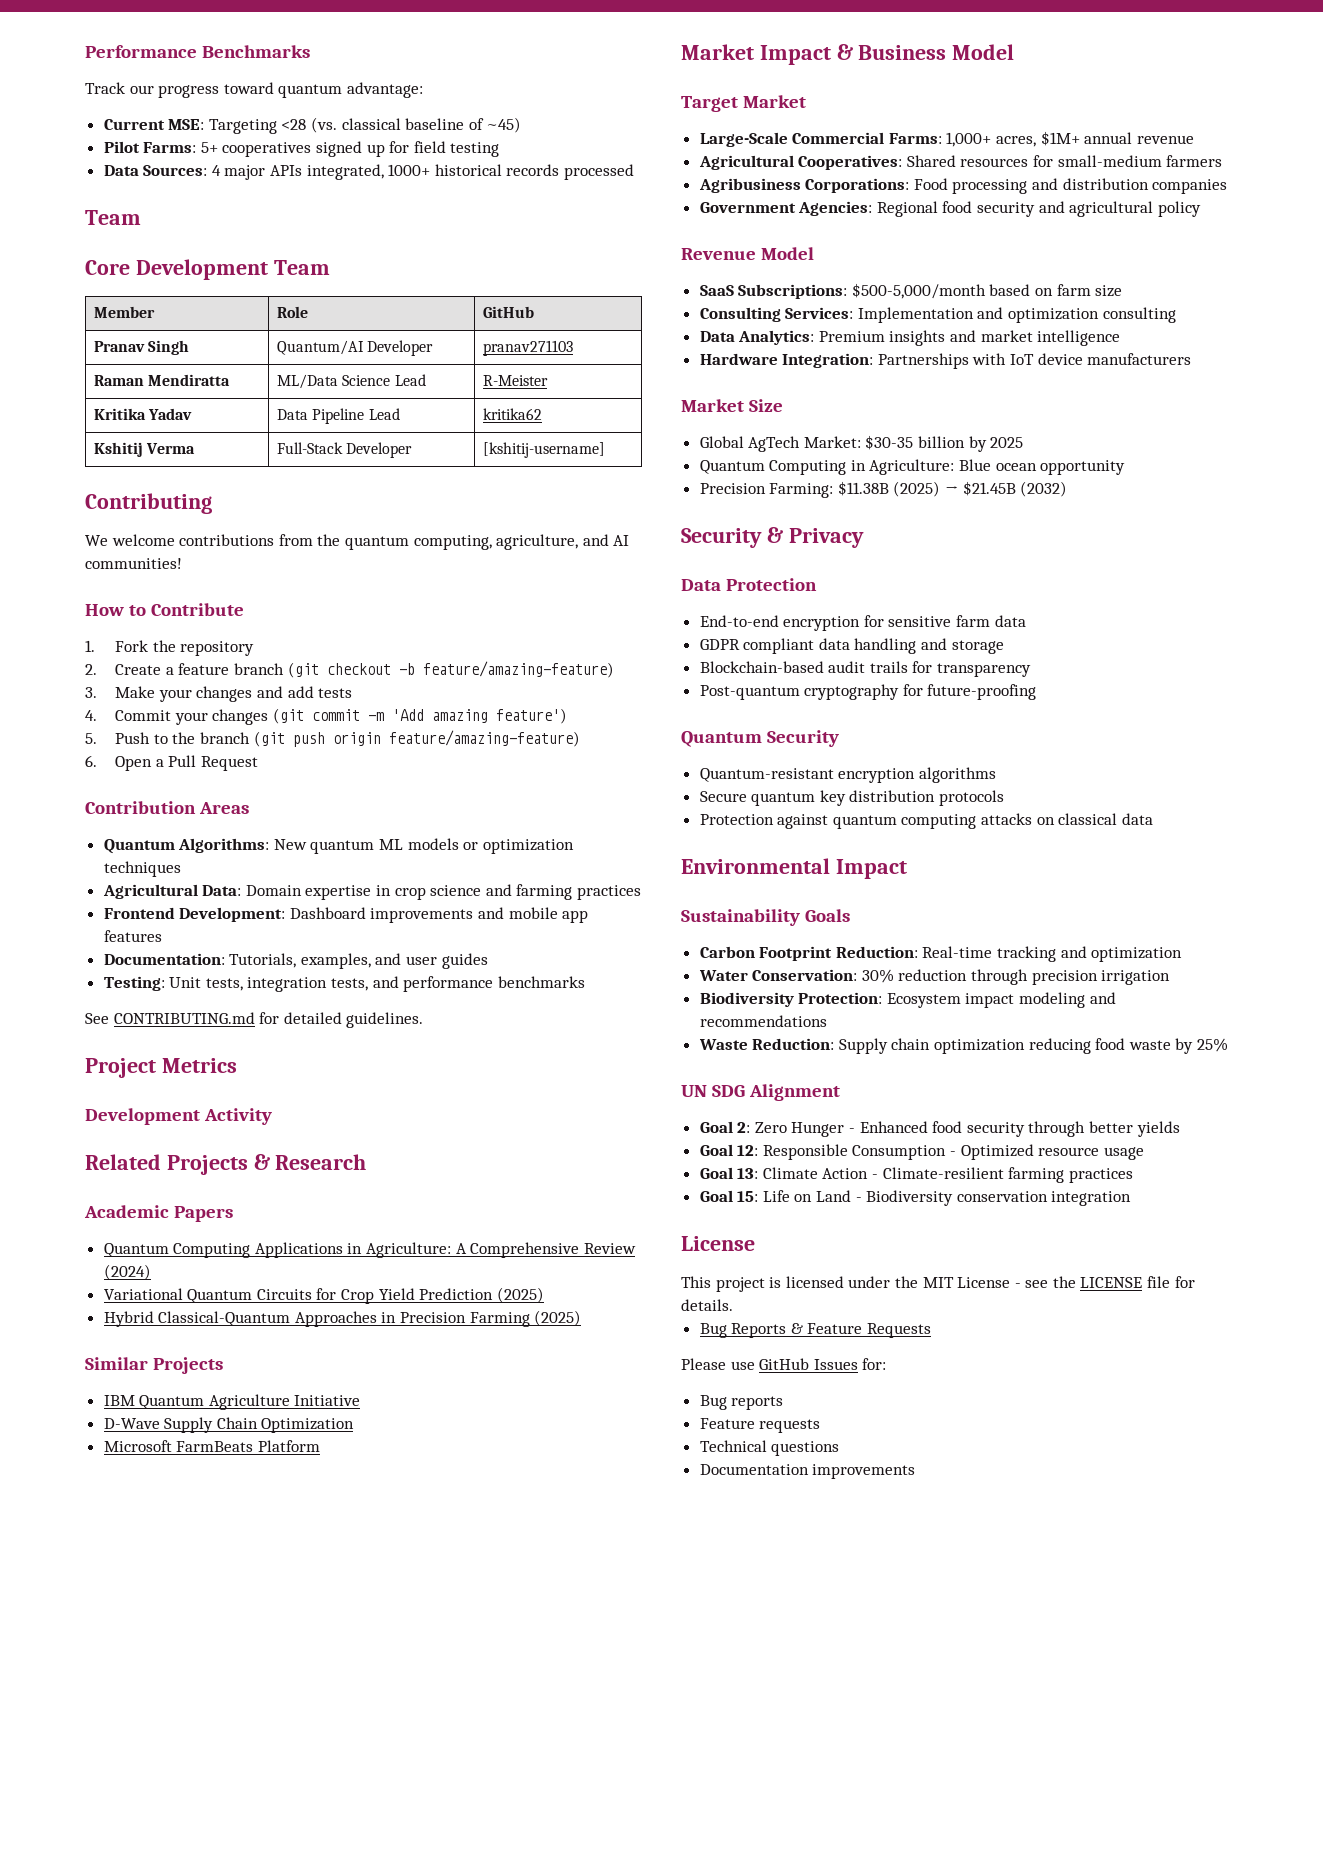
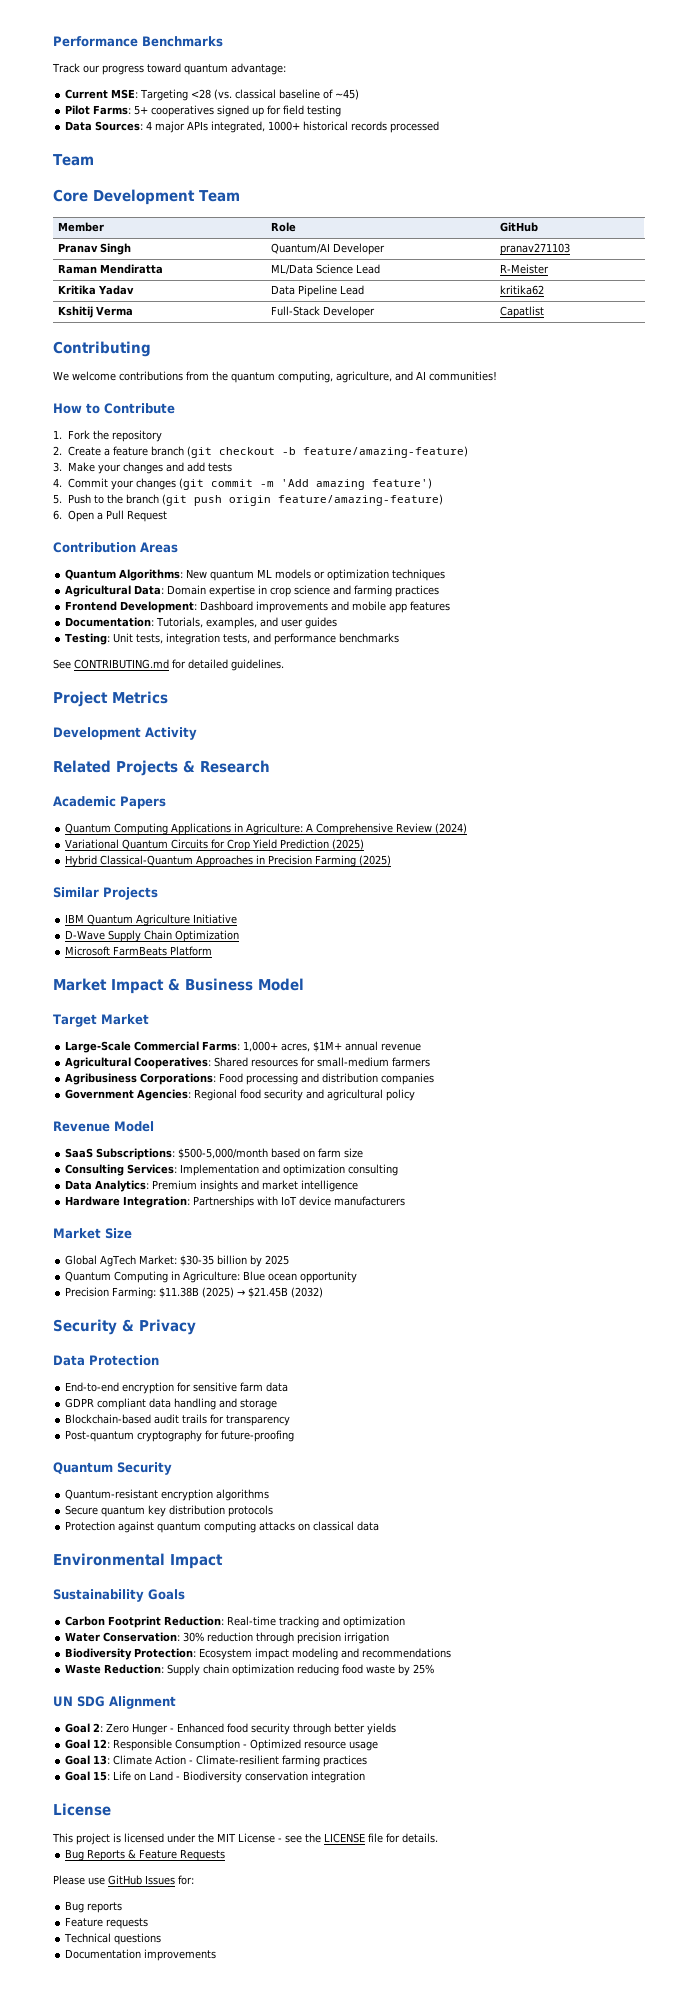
- Kshitij Verma | Full-Stack Developer | [kshitij-username]
+ Kshitij Verma | Full-Stack Developer | Capatlist

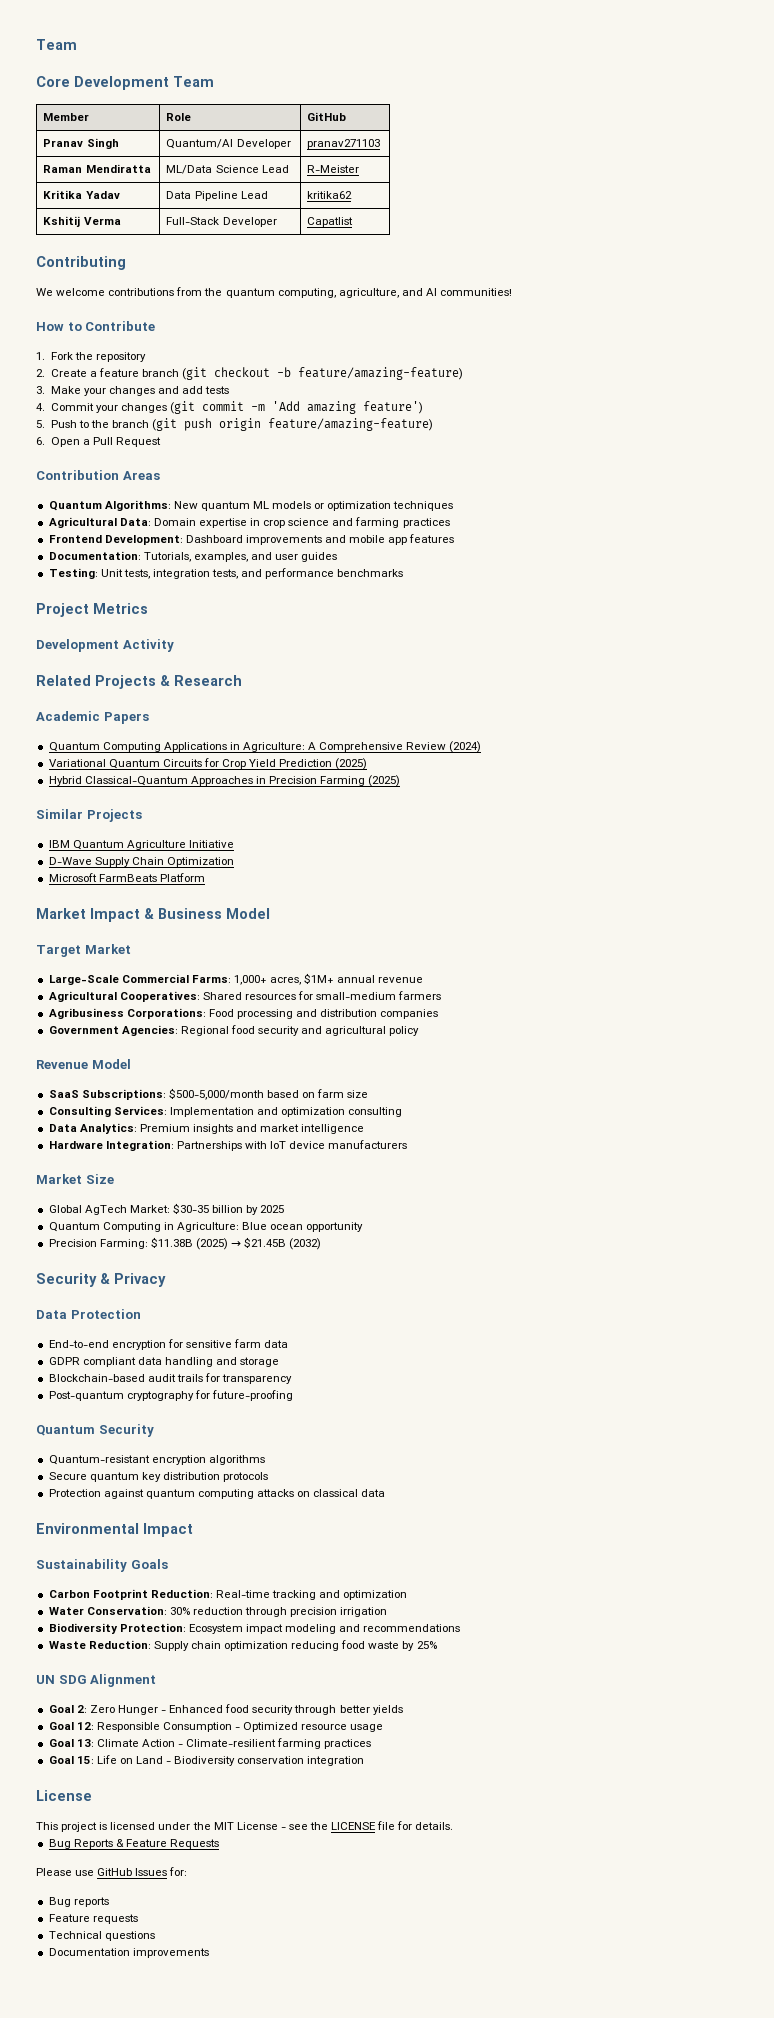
- Performance Benchmarks
- Track our progress toward quantum advantage:
- Current MSE: Targeting <28 (vs. classical baseline of ~45)
- Pilot Farms: 5+ cooperatives signed up for field testing
- Data Sources: 4 major APIs integrated, 1000+ historical records processed
- See CONTRIBUTING.md for detailed guidelines.

